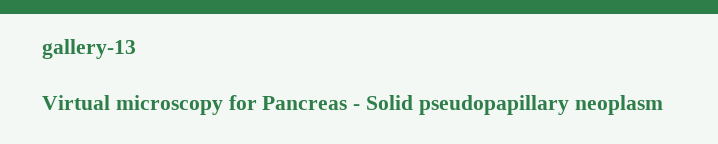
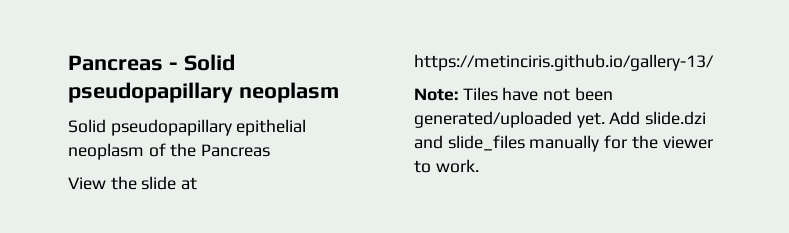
- gallery-13
- Virtual microscopy for Pancreas - Solid pseudopapillary neoplasm
+ Pancreas - Solid pseudopapillary neoplasm
+ Solid pseudopapillary epithelial neoplasm of the Pancreas
+ View the slide at https://metinciris.github.io/gallery-13/
+ Note: Tiles have not been generated/uploaded yet. Add slide.dzi and slide_files manually for the viewer to work.

